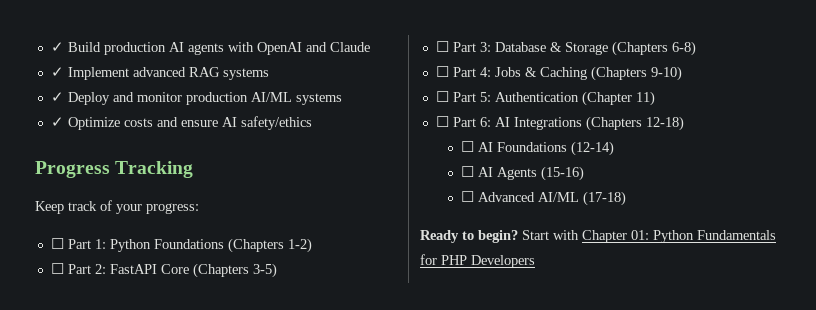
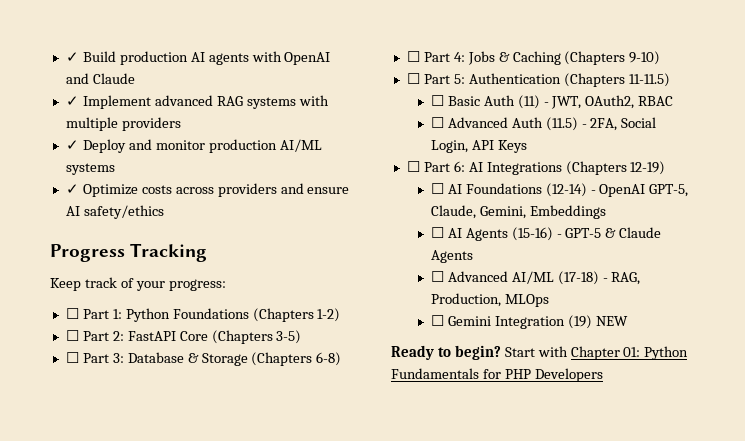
- ✓ Implement advanced RAG systems
+ ✓ Implement advanced RAG systems with multiple providers
- ✓ Optimize costs and ensure AI safety/ethics
+ ✓ Optimize costs across providers and ensure AI safety/ethics
- ☐ Part 5: Authentication (Chapter 11)
+ ☐ Part 5: Authentication (Chapters 11-11.5)
+ ☐ Basic Auth (11) - JWT, OAuth2, RBAC
+ ☐ Advanced Auth (11.5) - 2FA, Social Login, API Keys
- ☐ Part 6: AI Integrations (Chapters 12-18)
+ ☐ Part 6: AI Integrations (Chapters 12-19)
- ☐ AI Foundations (12-14)
+ ☐ AI Foundations (12-14) - OpenAI GPT-5, Claude, Gemini, Embeddings
- ☐ AI Agents (15-16)
+ ☐ AI Agents (15-16) - GPT-5 & Claude Agents
- ☐ Advanced AI/ML (17-18)
+ ☐ Advanced AI/ML (17-18) - RAG, Production, MLOps
+ ☐ Gemini Integration (19) NEW

